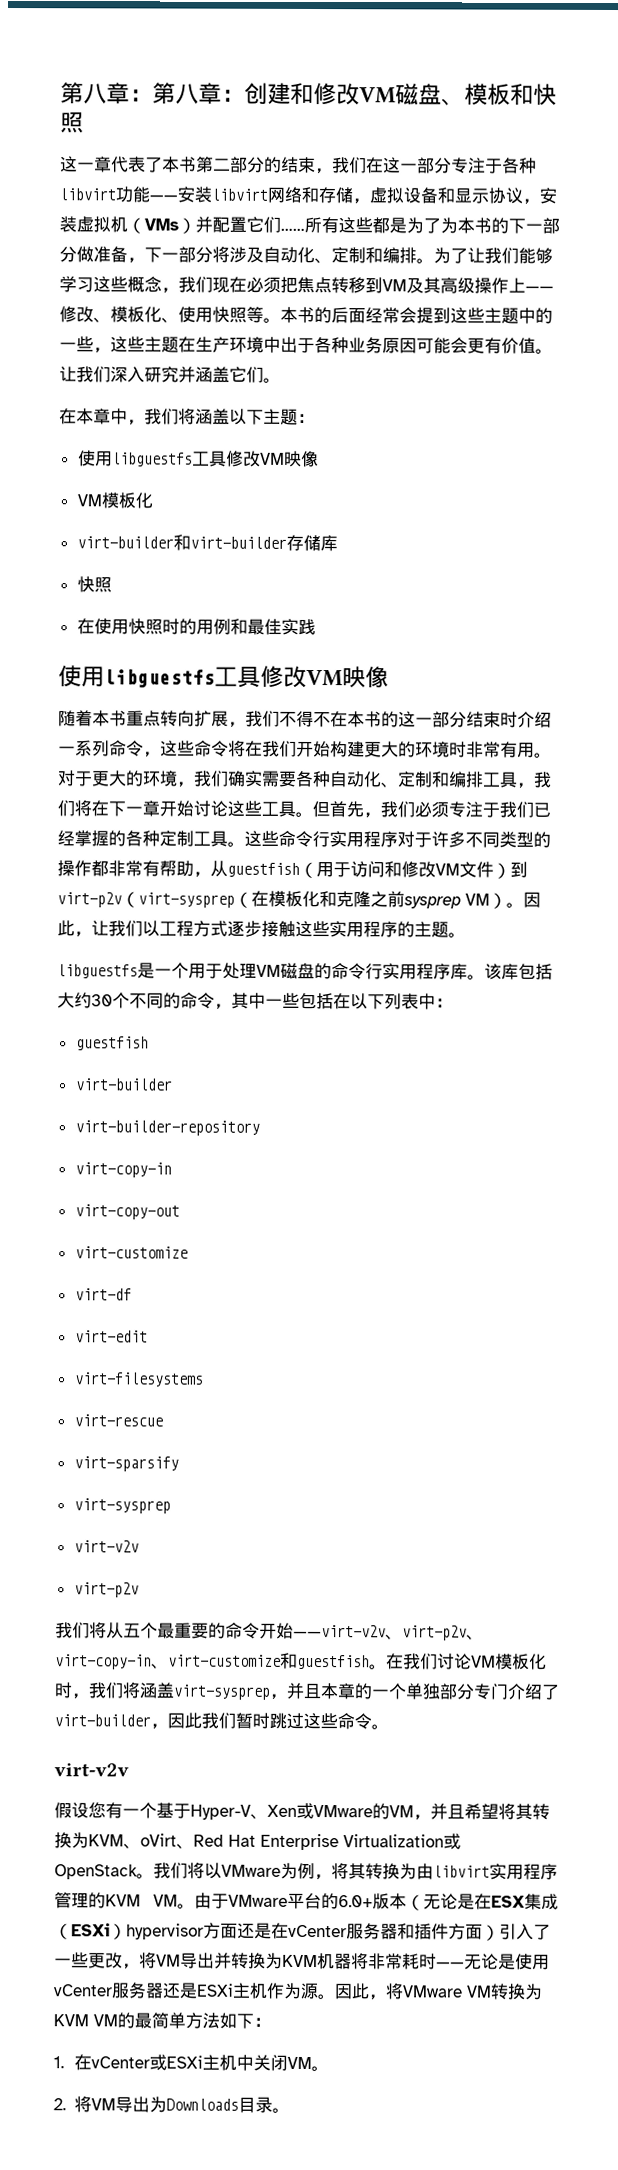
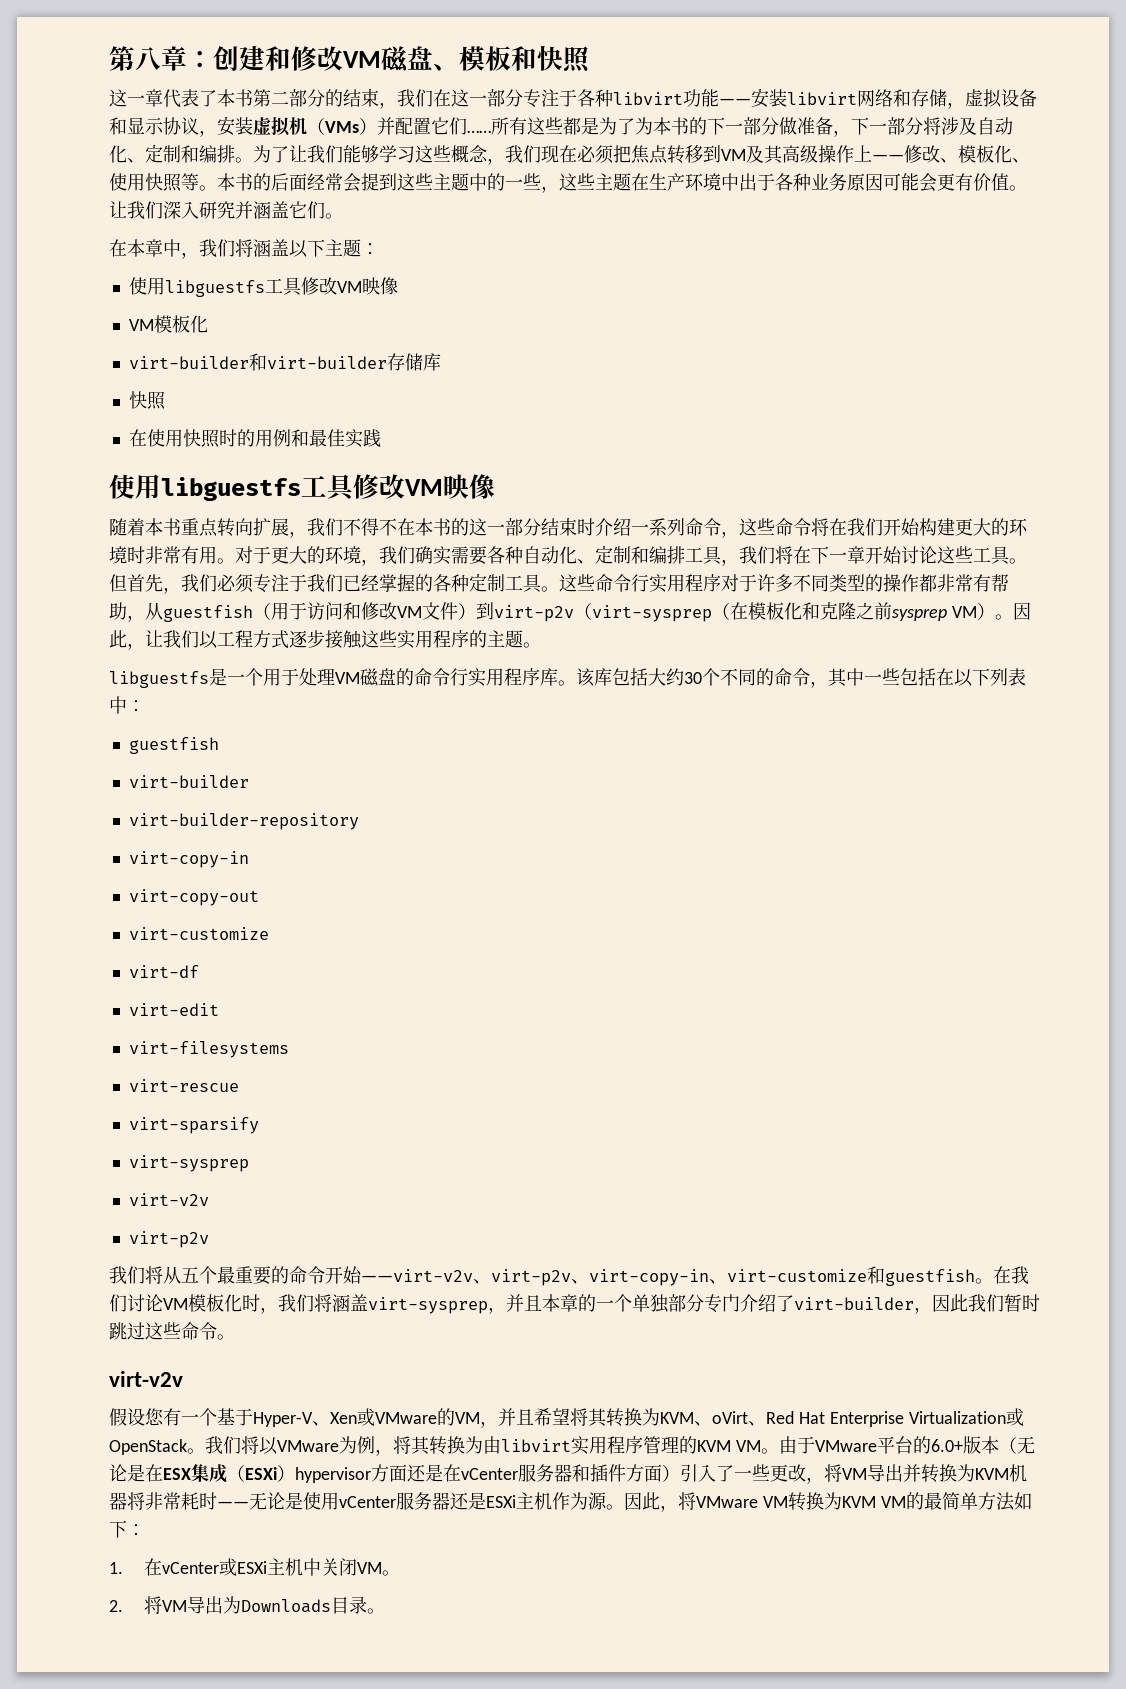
- 第八章：第八章：创建和修改VM磁盘、模板和快照
+ 第八章：创建和修改VM磁盘、模板和快照

